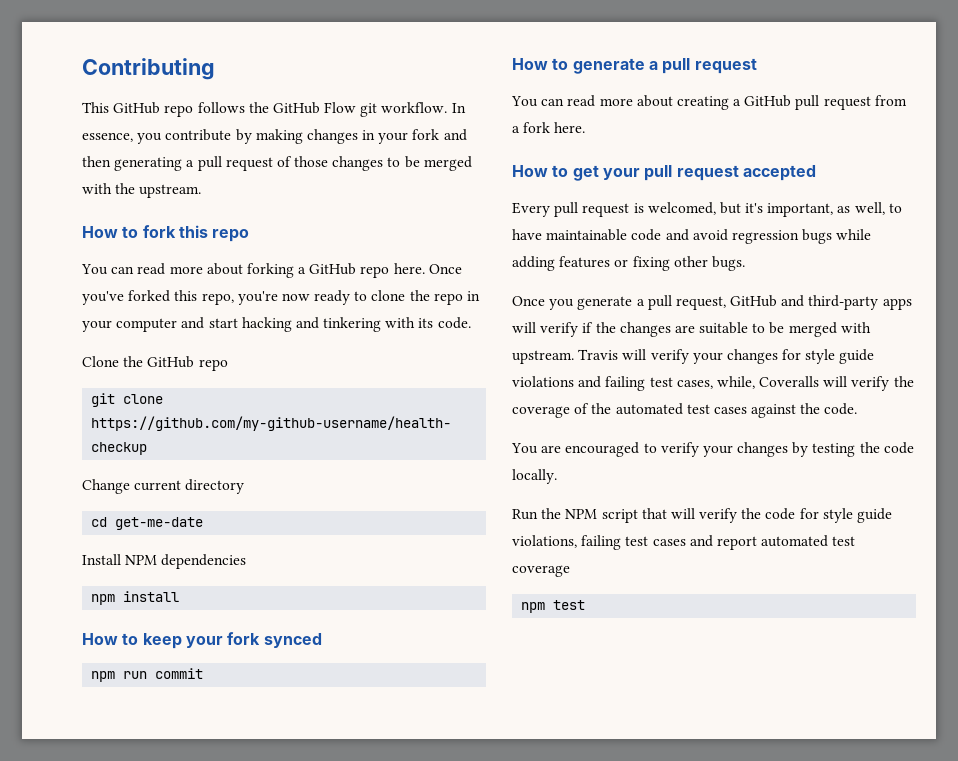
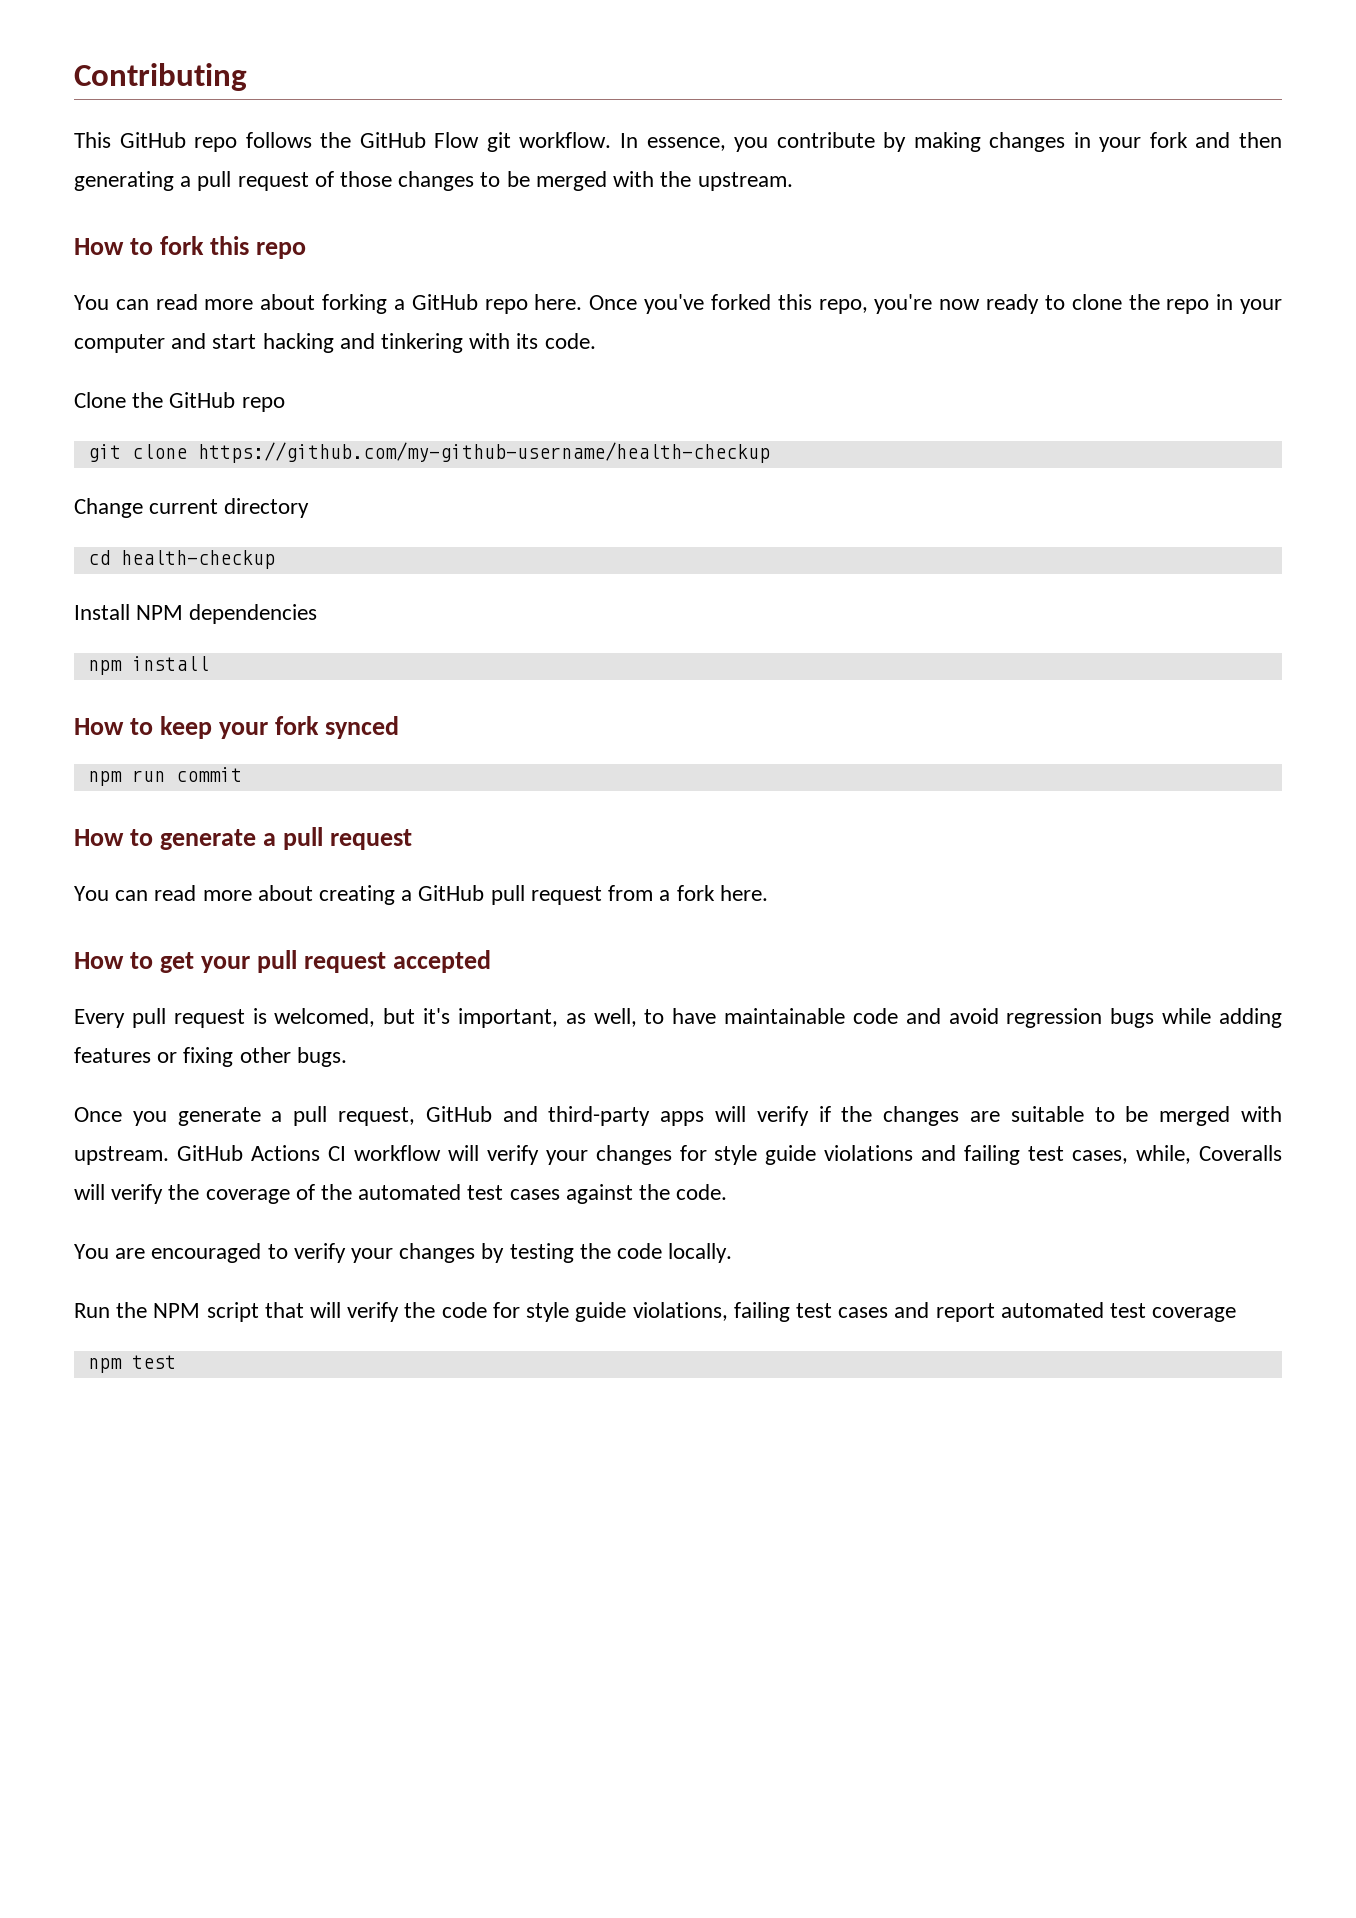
- cd get-me-date
+ cd health-checkup
- Travis will verify your changes for style guide violations and failing test cases, while, Coveralls will verify the coverage of the automated test cases against the code.
+ GitHub Actions CI workflow will verify your changes for style guide violations and failing test cases, while, Coveralls will verify the coverage of the automated test cases against the code.

